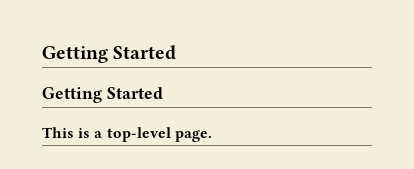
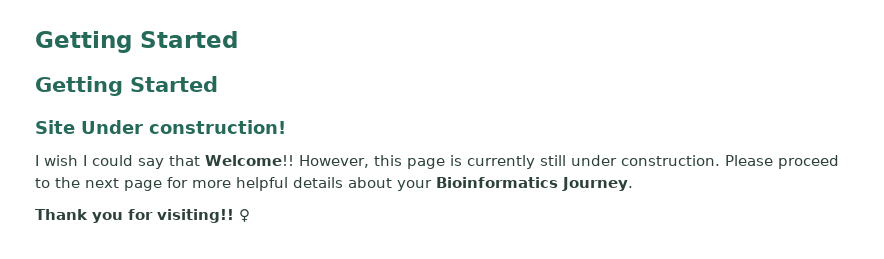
- This is a top-level page.
+ Site Under construction!
+ I wish I could say that Welcome!! However, this page is currently still under construction. Please proceed to the next page for more helpful details about your Bioinformatics Journey.
+ Thank you for visiting!! ♀

